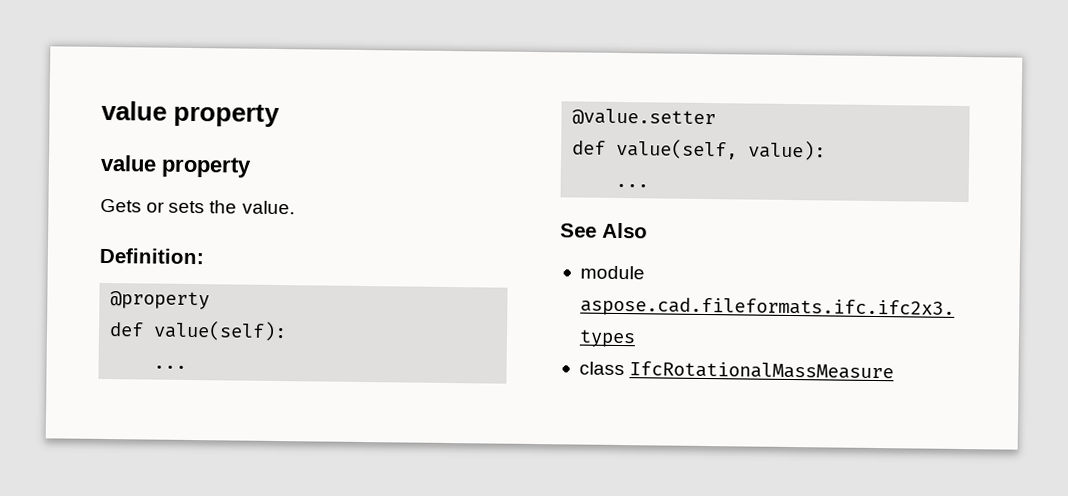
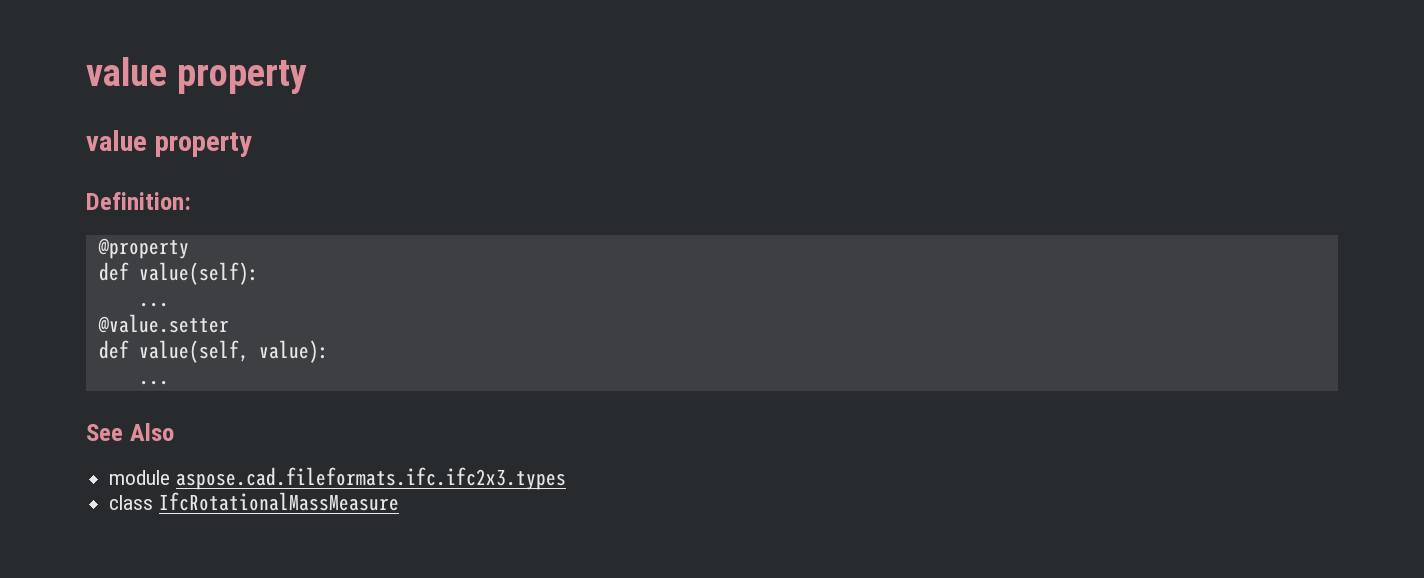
- Gets or sets the value.

